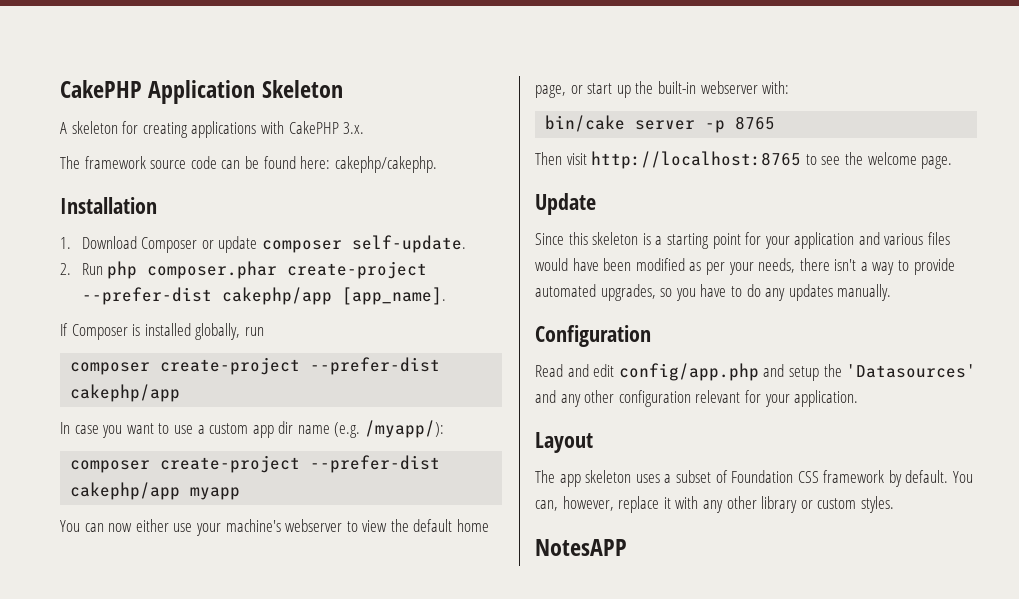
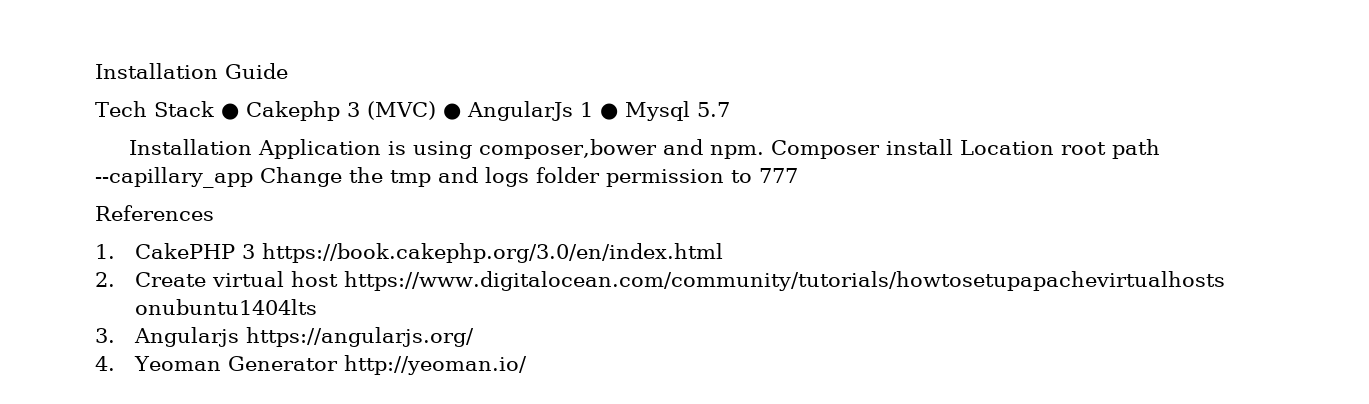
- CakePHP Application Skeleton
- A skeleton for creating applications with CakePHP 3.x.
- The framework source code can be found here: cakephp/cakephp.
- Installation
- 1. Download Composer or update composer self-update.
- 2. Run php composer.phar create-project --prefer-dist cakephp/app [app_name].
- If Composer is installed globally, run
- composer create-project --prefer-dist cakephp/app
- In case you want to use a custom app dir name (e.g. /myapp/):
- composer create-project --prefer-dist cakephp/app myapp
- You can now either use your machine's webserver to view the default home page, or start up the built-in webserver with:
- bin/cake server -p 8765
- Then visit http://localhost:8765 to see the welcome page.
- Update
- Since this skeleton is a starting point for your application and various files would have been modified as per your needs, there isn't a way to provide automated upgrades, so you have to do any updates manually.
- Configuration
- Read and edit config/app.php and setup the 'Datasources' and any other configuration relevant for your application.
- Layout
- The app skeleton uses a subset of Foundation CSS framework by default. You can, however, replace it with any other library or custom styles.
- NotesAPP
+ Installation Guide
+ Tech Stack ● Cakephp 3 (MVC) ● AngularJs 1 ● Mysql 5.7
+ Installation Application is using composer,bower and npm. Composer install Location root path --capillary_app Change the tmp and logs folder permission to 777
+ References
+ 1. CakePHP 3 https://book.cakephp.org/3.0/en/index.html
+ 2. Create virtual host https://www.digitalocean.com/community/tutorials/howtosetupapachevirtualhosts onubuntu1404lts
+ 3. Angularjs https://angularjs.org/
+ 4. Yeoman Generator http://yeoman.io/

